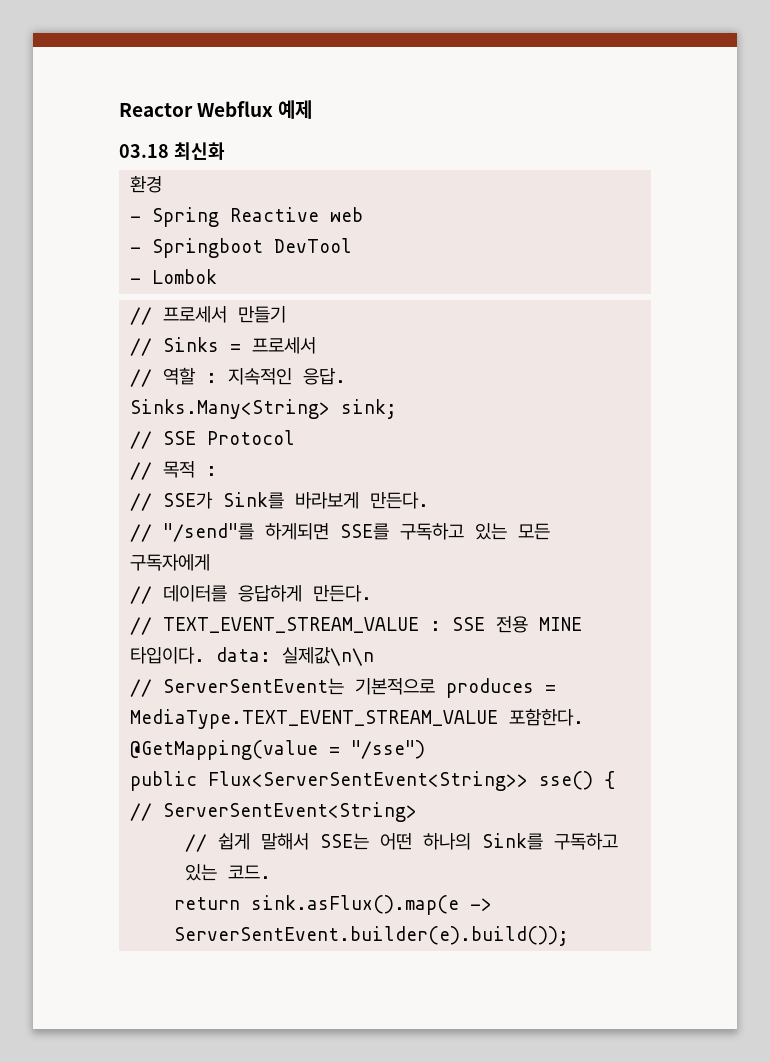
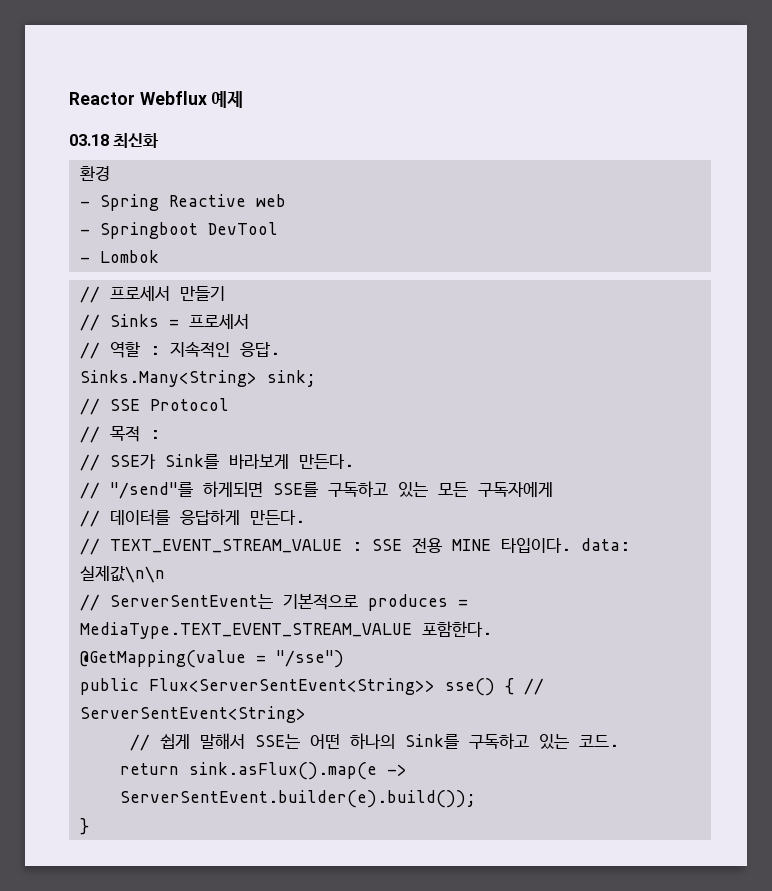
+ }

